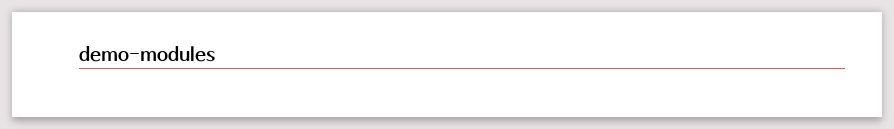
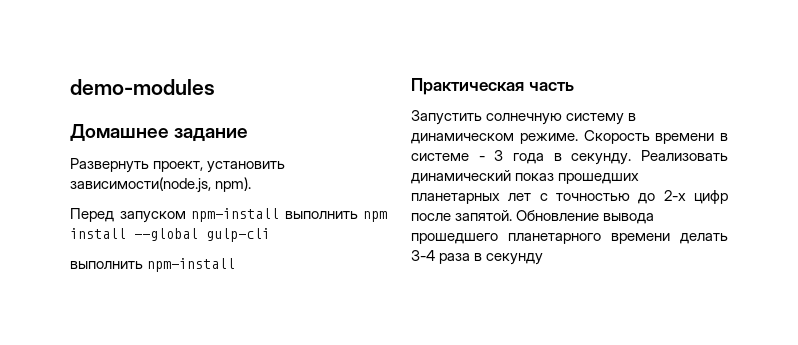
+ Домашнее задание
+ Развернуть проект, установить зависимости(node.js, npm).
+ Перед запуском npm-install выполнить npm install --global gulp-cli
+ выполнить npm-install
+ Практическая часть
+ Запустить солнечную систему в динамическом режиме. Скорость времени в системе - 3 года в секунду. Реализовать динамический показ прошедших планетарных лет с точностью до 2-х цифр после запятой. Обновление вывода прошедшего планетарного времени делать 3-4 раза в секунду

